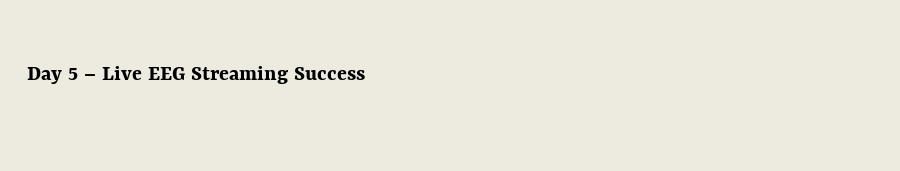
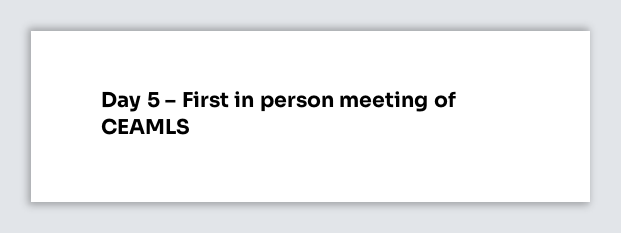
- Day 5 – Live EEG Streaming Success
+ Day 5 – First in person meeting of CEAMLS

